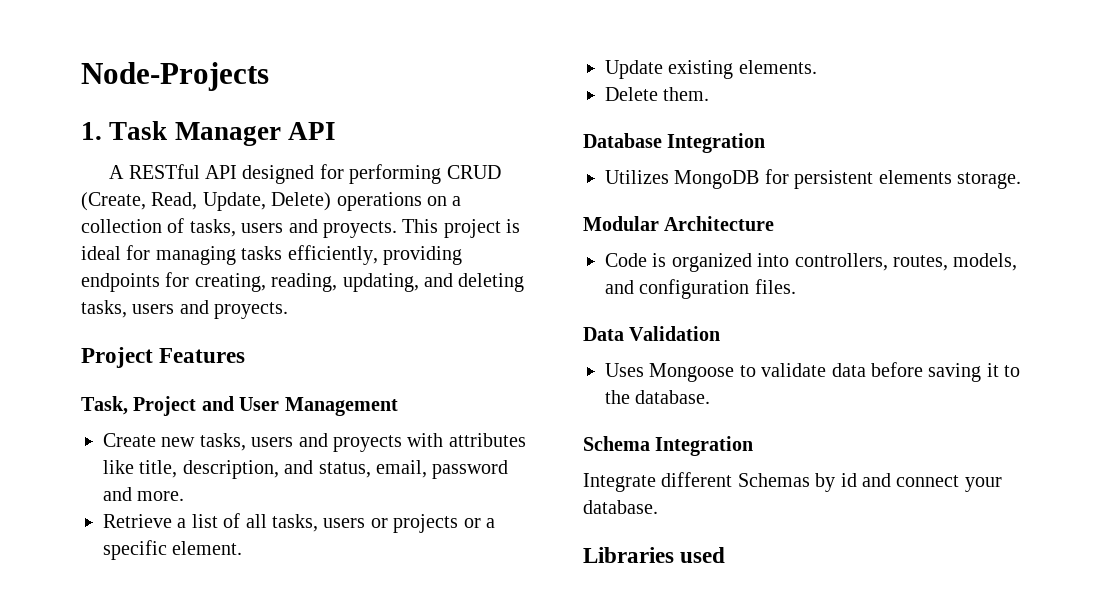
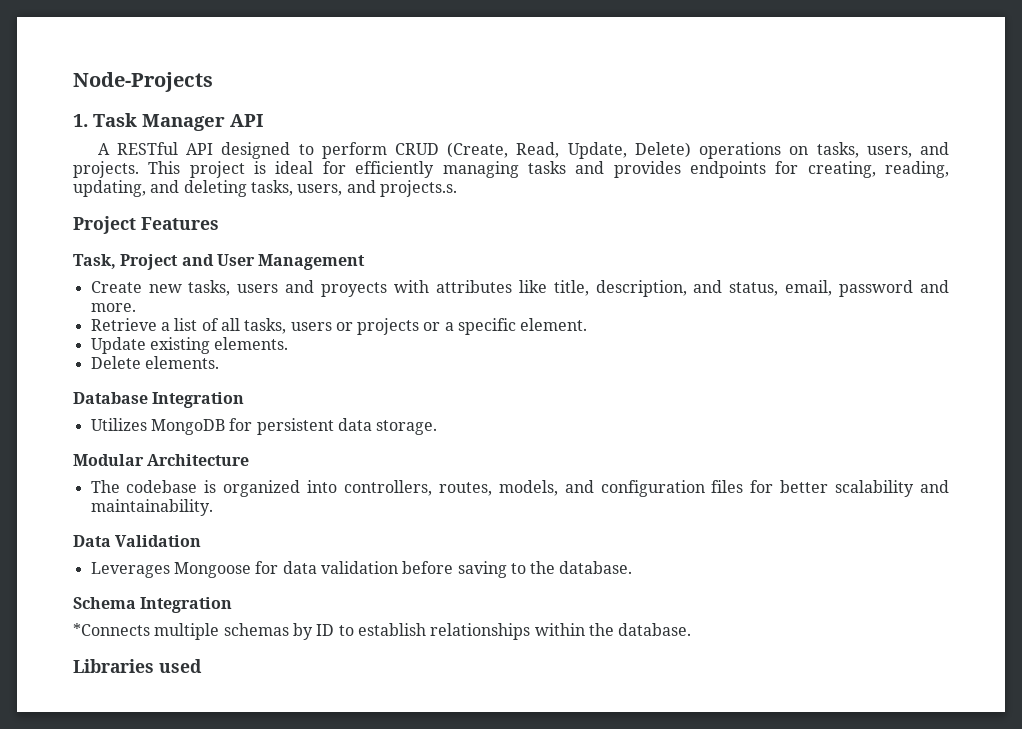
- A RESTful API designed for performing CRUD (Create, Read, Update, Delete) operations on a collection of tasks, users and proyects.
+ A RESTful API designed to perform CRUD (Create, Read, Update, Delete) operations on tasks, users, and projects.
- This project is ideal for managing tasks efficiently, providing endpoints for creating, reading, updating, and deleting tasks, users and proyects.
+ This project is ideal for efficiently managing tasks and provides endpoints for creating, reading, updating, and deleting tasks, users, and projects.s.
- Delete them.
+ Delete elements.
- Utilizes MongoDB for persistent elements storage.
+ Utilizes MongoDB for persistent data storage.
- Code is organized into controllers, routes, models, and configuration files.
+ The codebase is organized into controllers, routes, models, and configuration files for better scalability and maintainability.
  Data Validation
- Uses Mongoose to validate data before saving it to the database.
+ Leverages Mongoose for data validation before saving to the database.
- Integrate different Schemas by id and connect your database.
+ *Connects multiple schemas by ID to establish relationships within the database.

